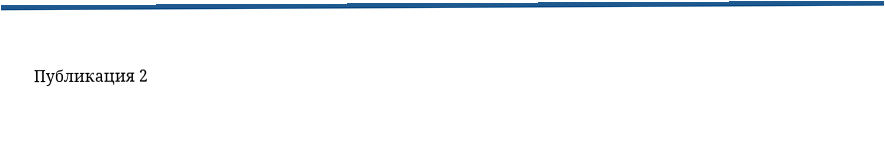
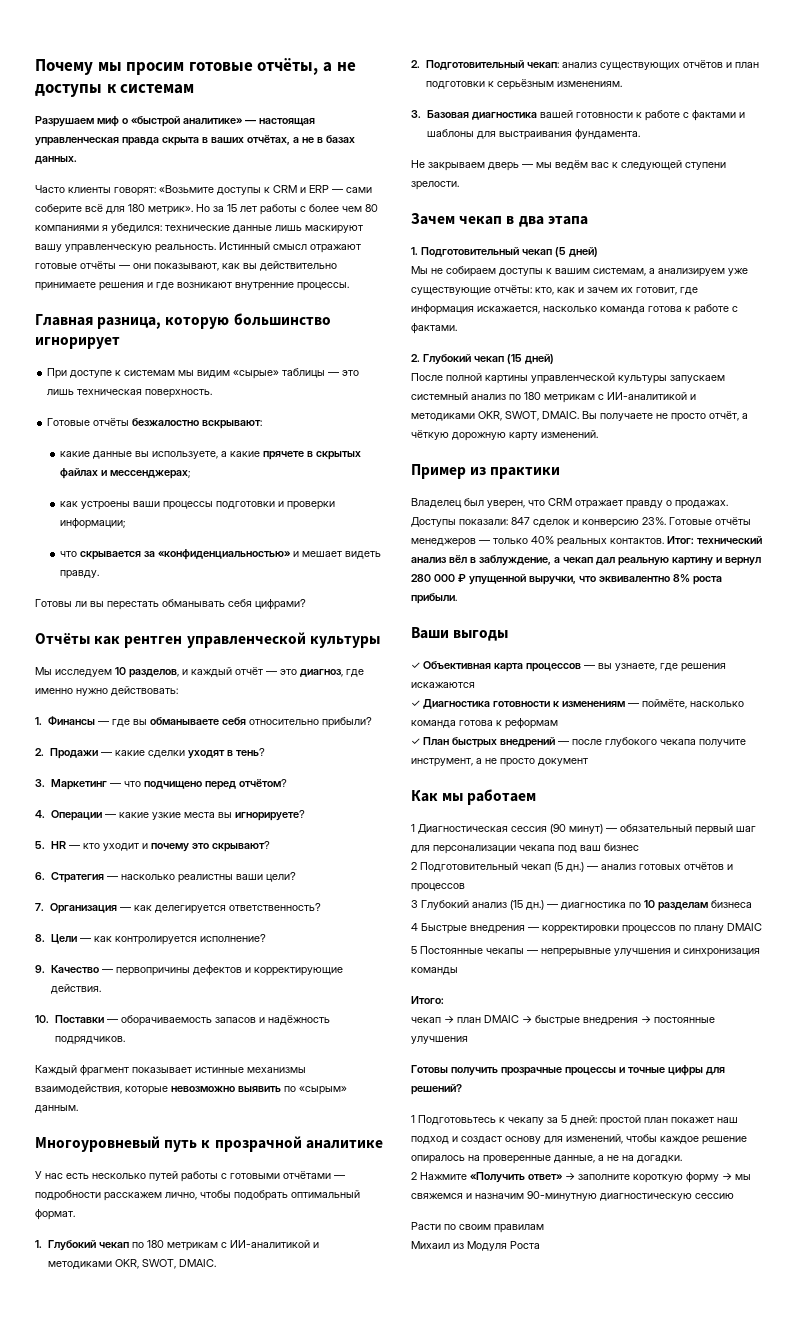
- Публикация 2
+ Почему мы просим готовые отчёты, а не доступы к системам
+ Разрушаем миф о «быстрой аналитике» — настоящая управленческая правда скрыта в ваших отчётах, а не в базах данных.
+ Часто клиенты говорят: «Возьмите доступы к CRM и ERP — сами соберите всё для 180 метрик». Но за 15 лет работы с более чем 80 компаниями я убедился: технические данные лишь маскируют вашу управленческую реальность. Истинный смысл отражают готовые отчёты — они показывают, как вы действительно принимаете решения и где возникают внутренние процессы.
+ Главная разница, которую большинство игнорирует
+ При доступе к системам мы видим «сырые» таблицы — это лишь техническая поверхность.
+ Готовые отчёты безжалостно вскрывают:
+ какие данные вы используете, а какие прячете в скрытых файлах и мессенджерах;
+ как устроены ваши процессы подготовки и проверки информации;
+ что скрывается за «конфиденциальностью» и мешает видеть правду.
+ Готовы ли вы перестать обманывать себя цифрами?
+ Отчёты как рентген управленческой культуры
+ Мы исследуем 10 разделов, и каждый отчёт — это диагноз, где именно нужно действовать:
+ 1. Финансы — где вы обманываете себя относительно прибыли?
+ 2. Продажи — какие сделки уходят в тень?
+ 3. Маркетинг — что подчищено перед отчётом?
+ 4. Операции — какие узкие места вы игнорируете?
+ 5. HR — кто уходит и почему это скрывают?
+ 6. Стратегия — насколько реалистны ваши цели?
+ 7. Организация — как делегируется ответственность?
+ 8. Цели — как контролируется исполнение?
+ 9. Качество — первопричины дефектов и корректирующие действия.
+ 10. Поставки — оборачиваемость запасов и надёжность подрядчиков.
+ Каждый фрагмент показывает истинные механизмы взаимодействия, которые невозможно выявить по «сырым» данным.
+ Многоуровневый путь к прозрачной аналитике
+ У нас есть несколько путей работы с готовыми отчётами — подробности расскажем лично, чтобы подобрать оптимальный формат.
+ 1. Глубокий чекап по 180 метрикам с ИИ-аналитикой и методиками OKR, SWOT, DMAIC.
+ 2. Подготовительный чекап: анализ существующих отчётов и план подготовки к серьёзным изменениям.
+ 3. Базовая диагностика вашей готовности к работе с фактами и шаблоны для выстраивания фундамента.
+ Не закрываем дверь — мы ведём вас к следующей ступени зрелости.
+ Зачем чекап в два этапа
+ 1. Подготовительный чекап (5 дней)
+ Мы не собираем доступы к вашим системам, а анализируем уже существующие отчёты: кто, как и зачем их готовит, где информация искажается, насколько команда готова к работе с фактами.
+ 2. Глубокий чекап (15 дней)
+ После полной картины управленческой культуры запускаем системный анализ по 180 метрикам с ИИ-аналитикой и методиками OKR, SWOT, DMAIC. Вы получаете не просто отчёт, а чёткую дорожную карту изменений.
+ Пример из практики
+ Владелец был уверен, что CRM отражает правду о продажах. Доступы показали: 847 сделок и конверсию 23%. Готовые отчёты менеджеров — только 40% реальных контактов. Итог: технический анализ вёл в заблуждение, а чекап дал реальную картину и вернул 280 000 ₽ упущенной выручки, что эквивалентно 8% роста прибыли.
+ Ваши выгоды
+ ✓ Объективная карта процессов — вы узнаете, где решения искажаются
+ ✓ Диагностика готовности к изменениям — поймёте, насколько команда готова к реформам
+ ✓ План быстрых внедрений — после глубокого чекапа получите инструмент, а не просто документ
+ Как мы работаем
+ 1 Диагностическая сессия (90 минут) — обязательный первый шаг для персонализации чекапа под ваш бизнес
+ 2 Подготовительный чекап (5 дн.) — анализ готовых отчётов и процессов
+ 3 Глубокий анализ (15 дн.) — диагностика по 10 разделам бизнеса
+ 4 Быстрые внедрения — корректировки процессов по плану DMAIC
+ 5 Постоянные чекапы — непрерывные улучшения и синхронизация команды
+ Итого:
+ чекап → план DMAIC → быстрые внедрения → постоянные улучшения
+ Готовы получить прозрачные процессы и точные цифры для решений?
+ 1 Подготовьтесь к чекапу за 5 дней: простой план покажет наш подход и создаст основу для изменений, чтобы каждое решение опиралось на проверенные данные, а не на догадки.
+ 2 Нажмите «Получить ответ» → заполните короткую форму → мы свяжемся и назначим 90-минутную диагностическую сессию
+ Расти по своим правилам
+ Михаил из Модуля Роста

